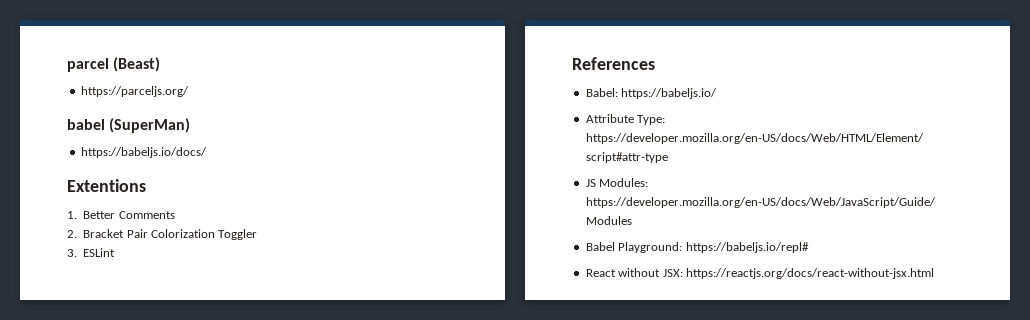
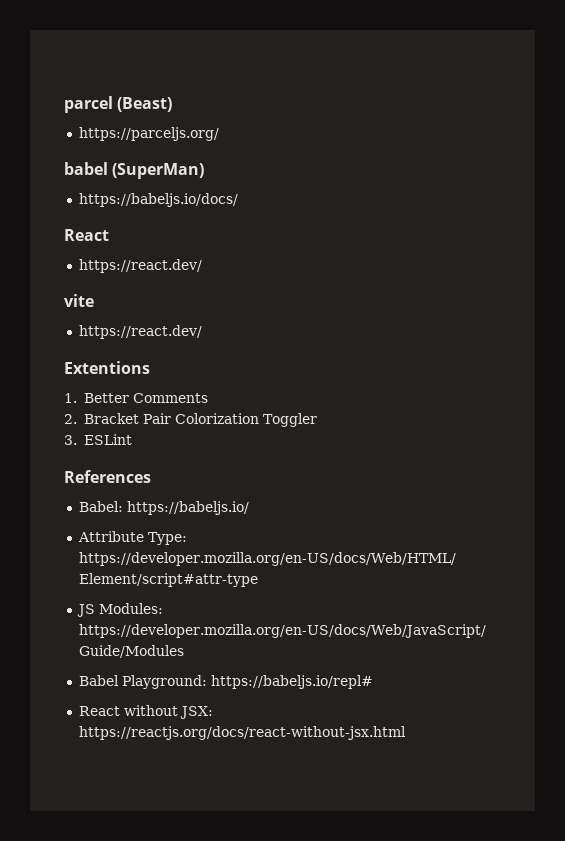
  https://babeljs.io/docs/
+ React
+ https://react.dev/
+ vite
+ https://react.dev/

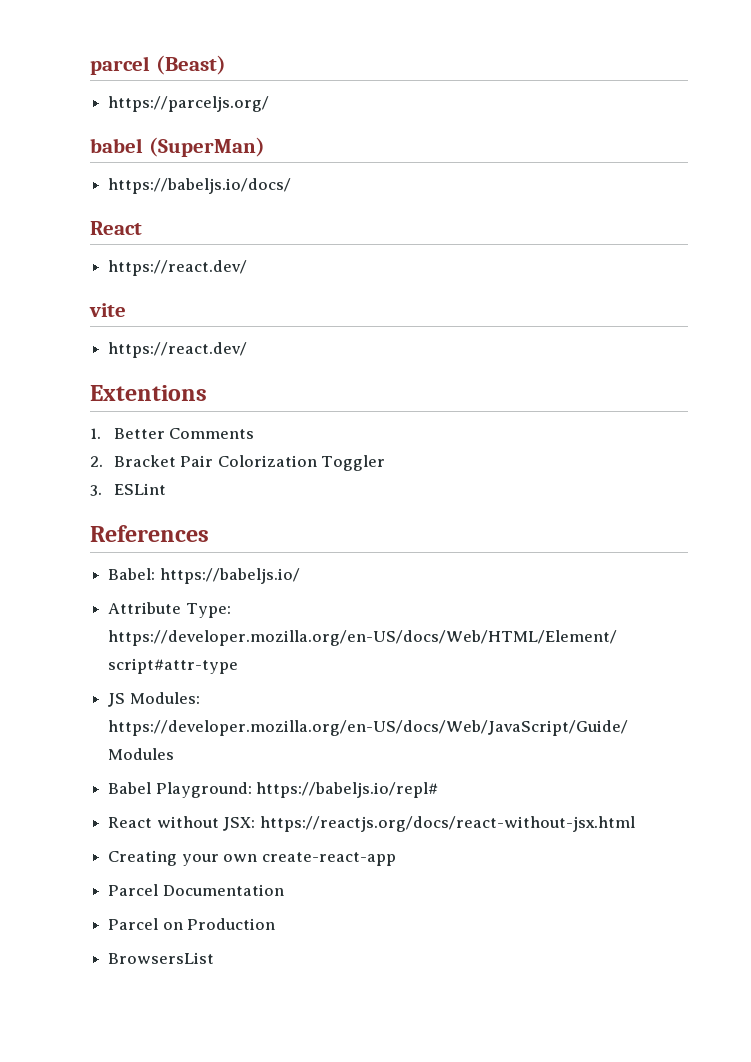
+ Creating your own create-react-app
+ Parcel Documentation
+ Parcel on Production
+ BrowsersList

